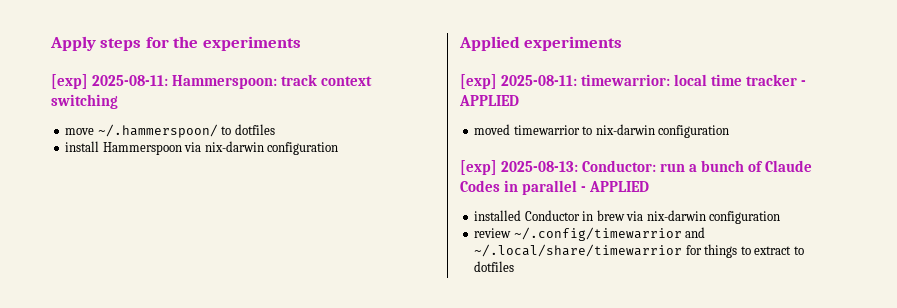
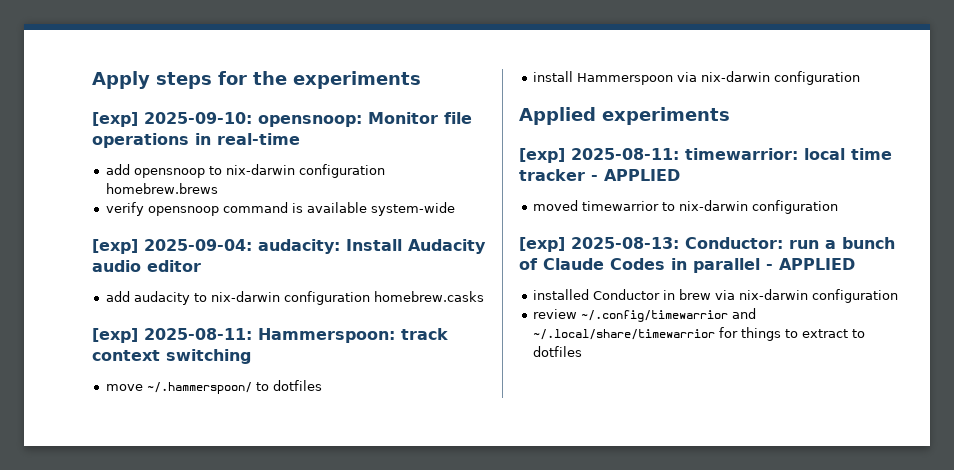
+ [exp] 2025-09-10: opensnoop: Monitor file operations in real-time
+ add opensnoop to nix-darwin configuration homebrew.brews
+ verify opensnoop command is available system-wide
+ [exp] 2025-09-04: audacity: Install Audacity audio editor
+ add audacity to nix-darwin configuration homebrew.casks

